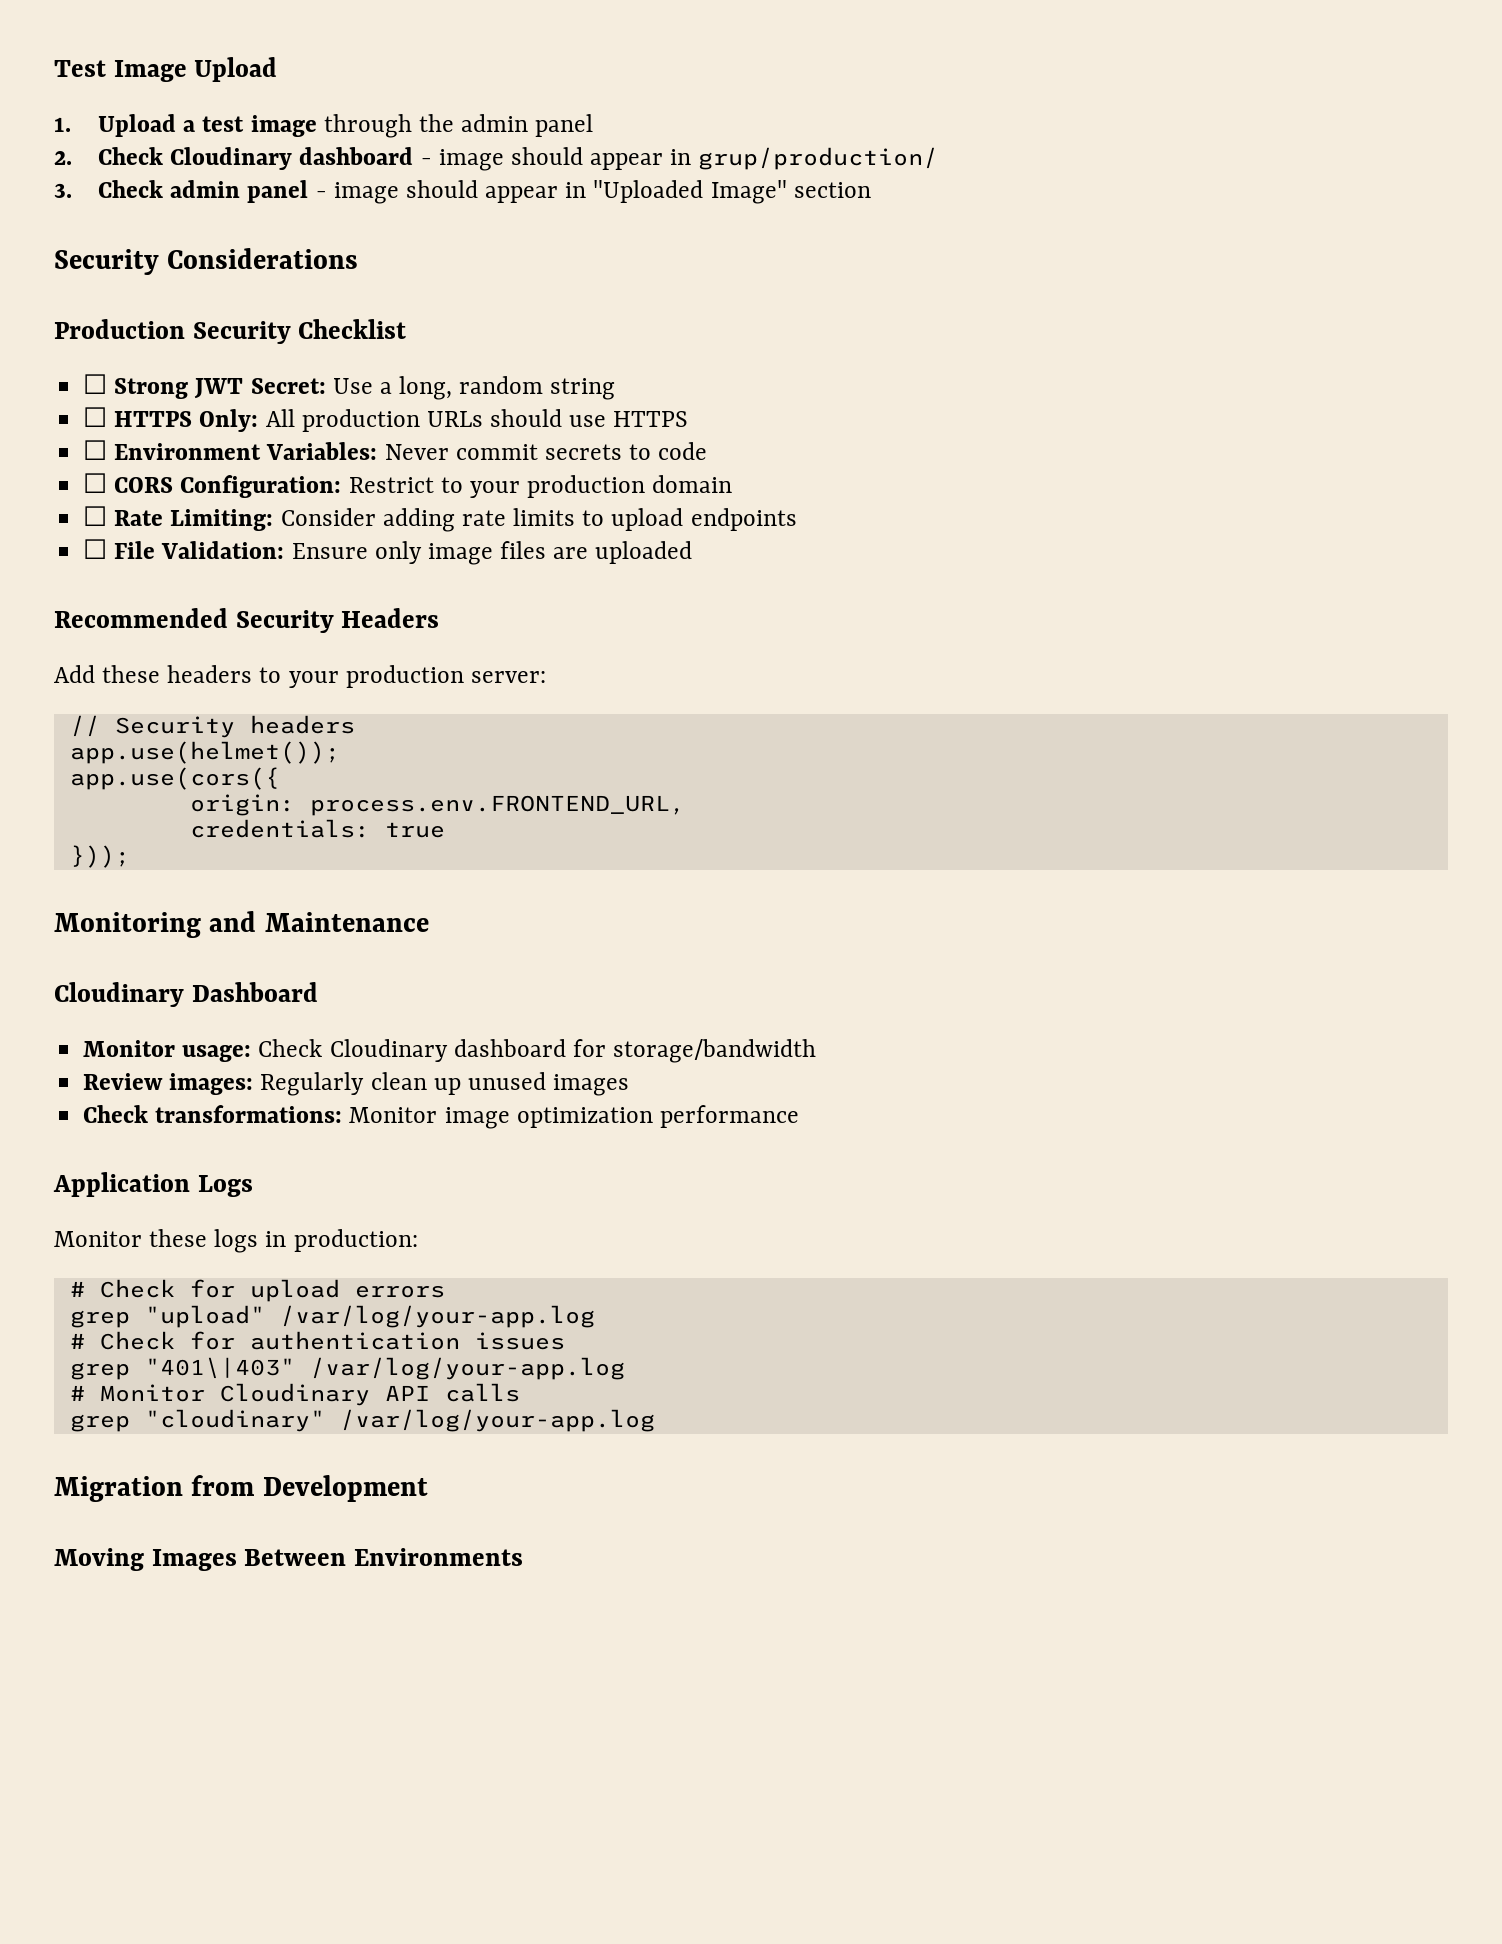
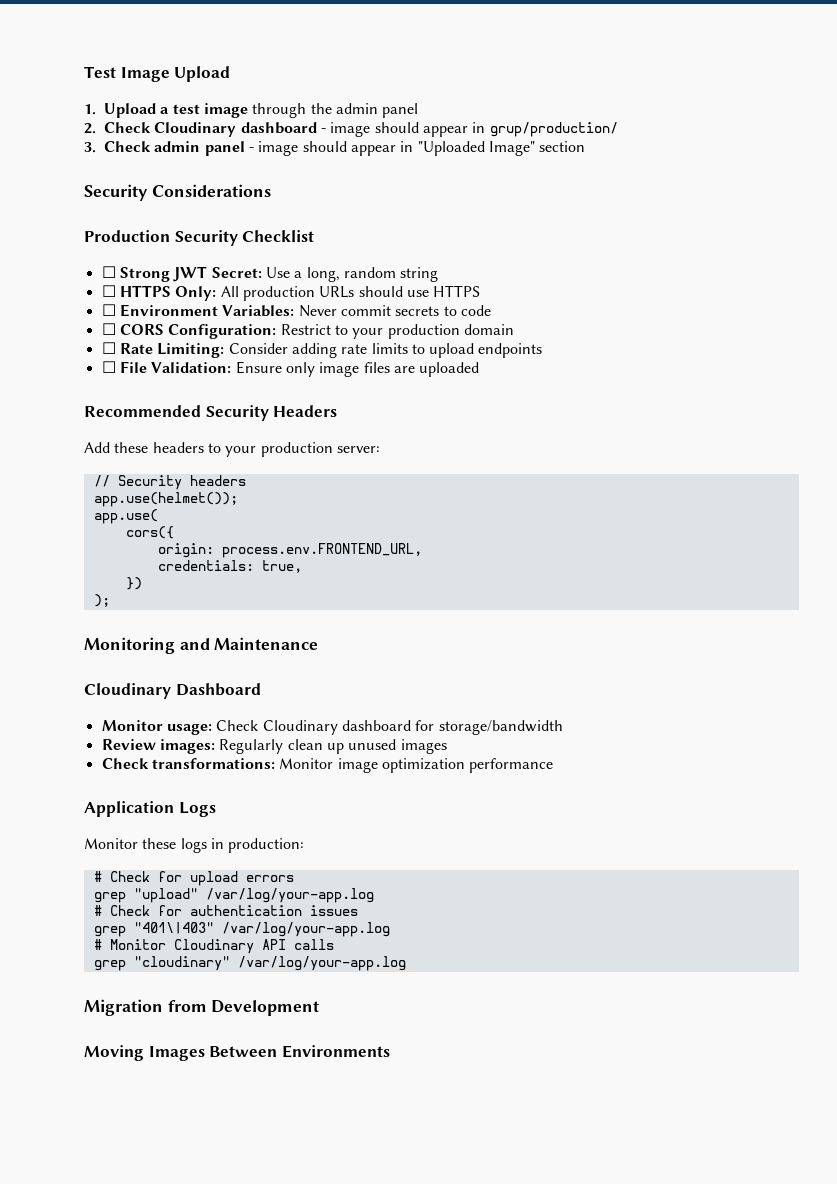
- app.use(cors({
+ app.use(
+ cors({
- credentials: true
- }));
+ credentials: true,
+ })
+ );

